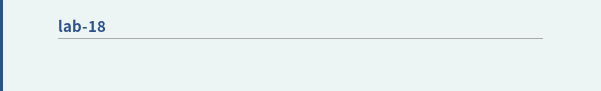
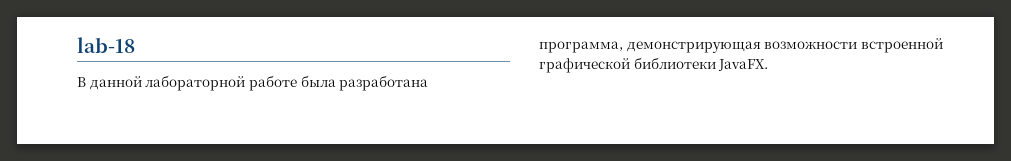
+ В данной лабораторной работе была разработана программа, демонстрирующая возможности встроенной графической библиотеки JavaFX.

